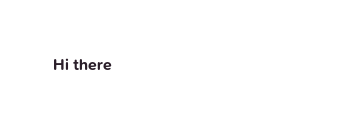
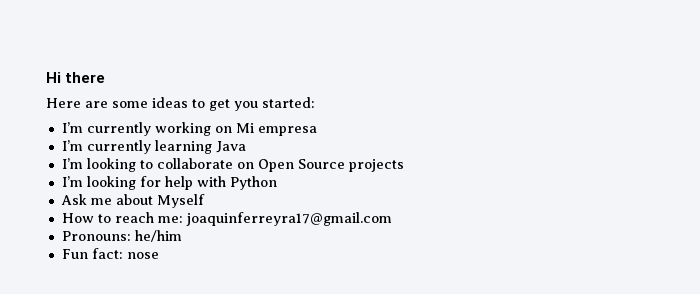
+ Here are some ideas to get you started:
+ I’m currently working on Mi empresa
+ I’m currently learning Java
+ I’m looking to collaborate on Open Source projects
+ I’m looking for help with Python
+ Ask me about Myself
+ How to reach me: joaquinferreyra17@gmail.com
+ Pronouns: he/him
+ Fun fact: nose

